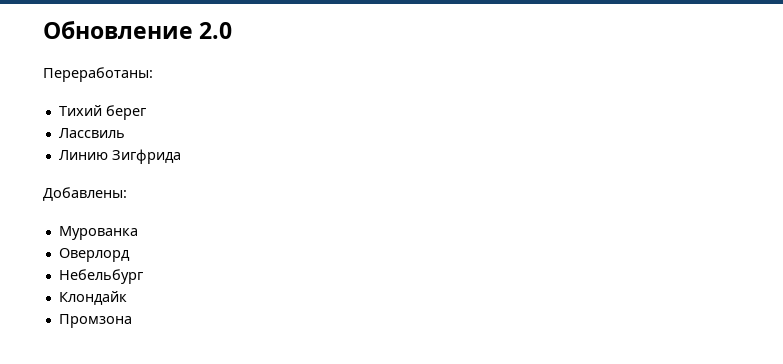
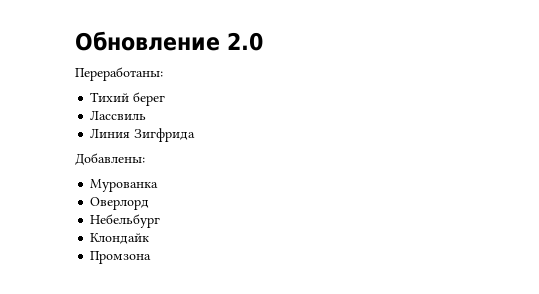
- Линию Зигфрида
+ Линия Зигфрида

